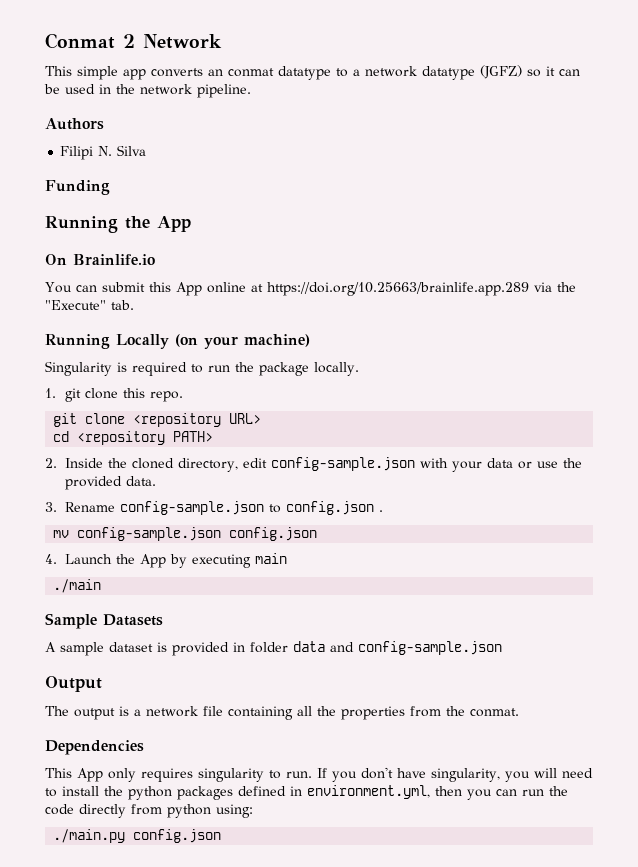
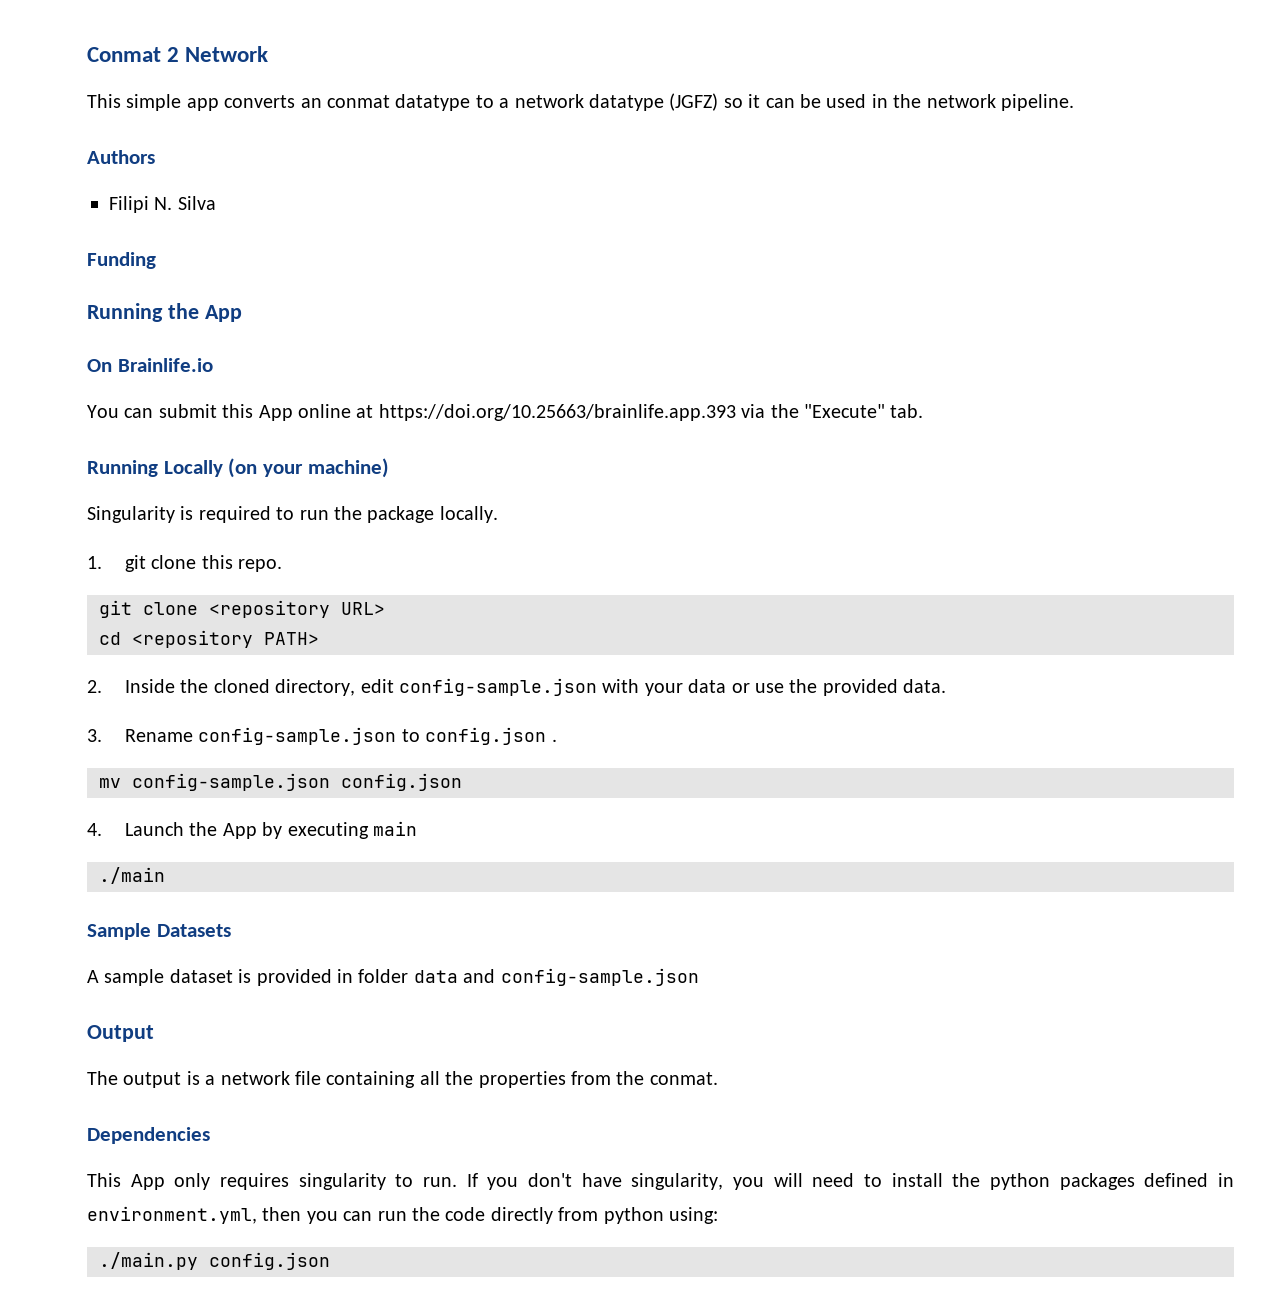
- You can submit this App online at https://doi.org/10.25663/brainlife.app.289 via the "Execute" tab.
+ You can submit this App online at https://doi.org/10.25663/brainlife.app.393 via the "Execute" tab.

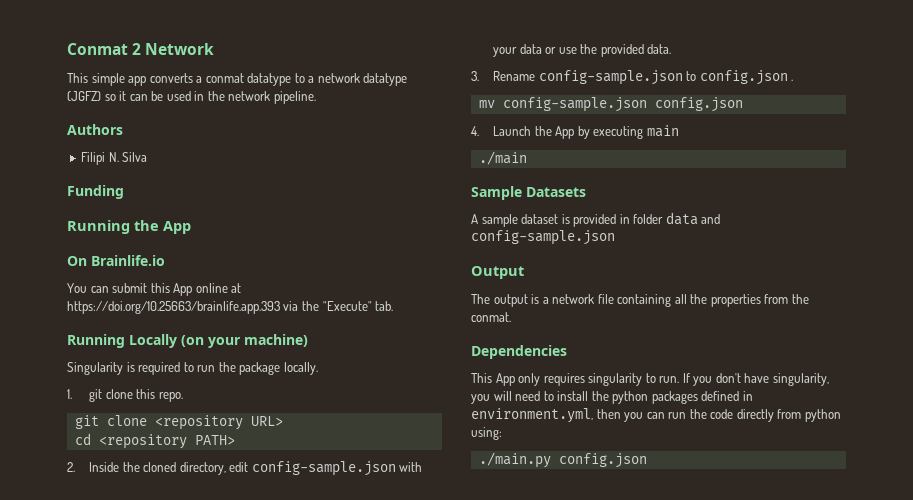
- This simple app converts an conmat datatype to a network datatype (JGFZ) so it can be used in the network pipeline.
+ This simple app converts a conmat datatype to a network datatype (JGFZ) so it can be used in the network pipeline.

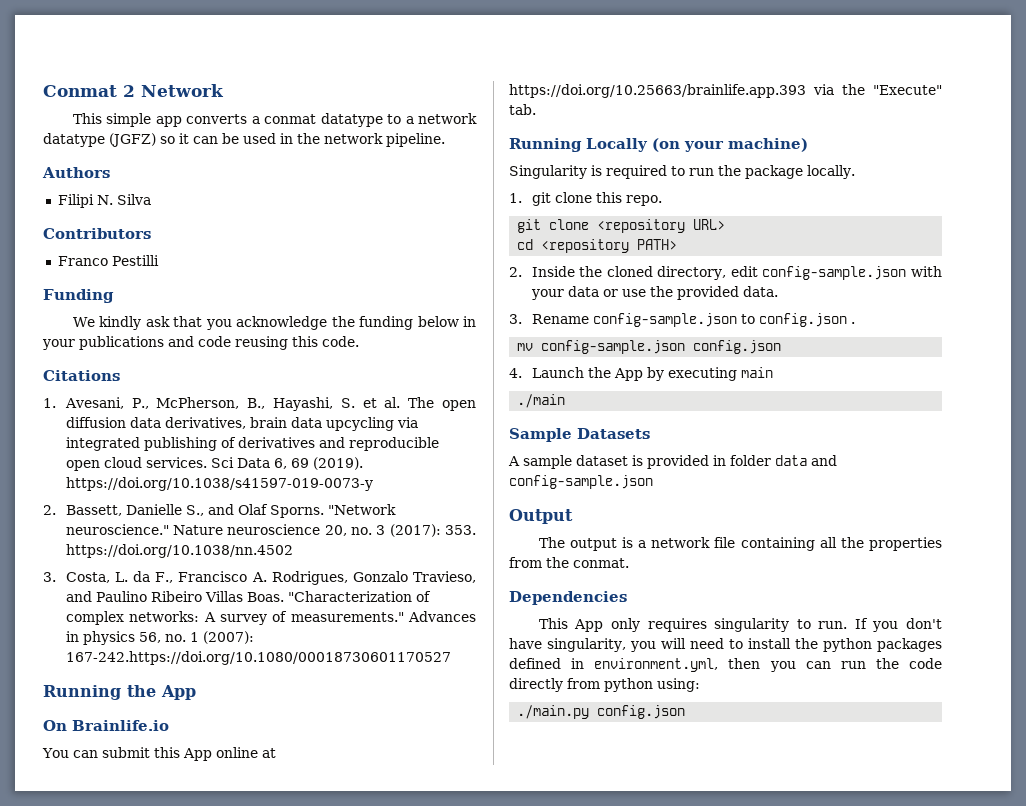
+ Contributors
+ Franco Pestilli
  Funding
+ We kindly ask that you acknowledge the funding below in your publications and code reusing this code.
+ Citations
+ 1. Avesani, P., McPherson, B., Hayashi, S. et al. The open diffusion data derivatives, brain data upcycling via integrated publishing of derivatives and reproducible open cloud services. Sci Data 6, 69 (2019). https://doi.org/10.1038/s41597-019-0073-y
+ 2. Bassett, Danielle S., and Olaf Sporns. "Network neuroscience." Nature neuroscience 20, no. 3 (2017): 353. https://doi.org/10.1038/nn.4502
+ 3. Costa, L. da F., Francisco A. Rodrigues, Gonzalo Travieso, and Paulino Ribeiro Villas Boas. "Characterization of complex networks: A survey of measurements." Advances in physics 56, no. 1 (2007): 167-242.https://doi.org/10.1080/00018730601170527

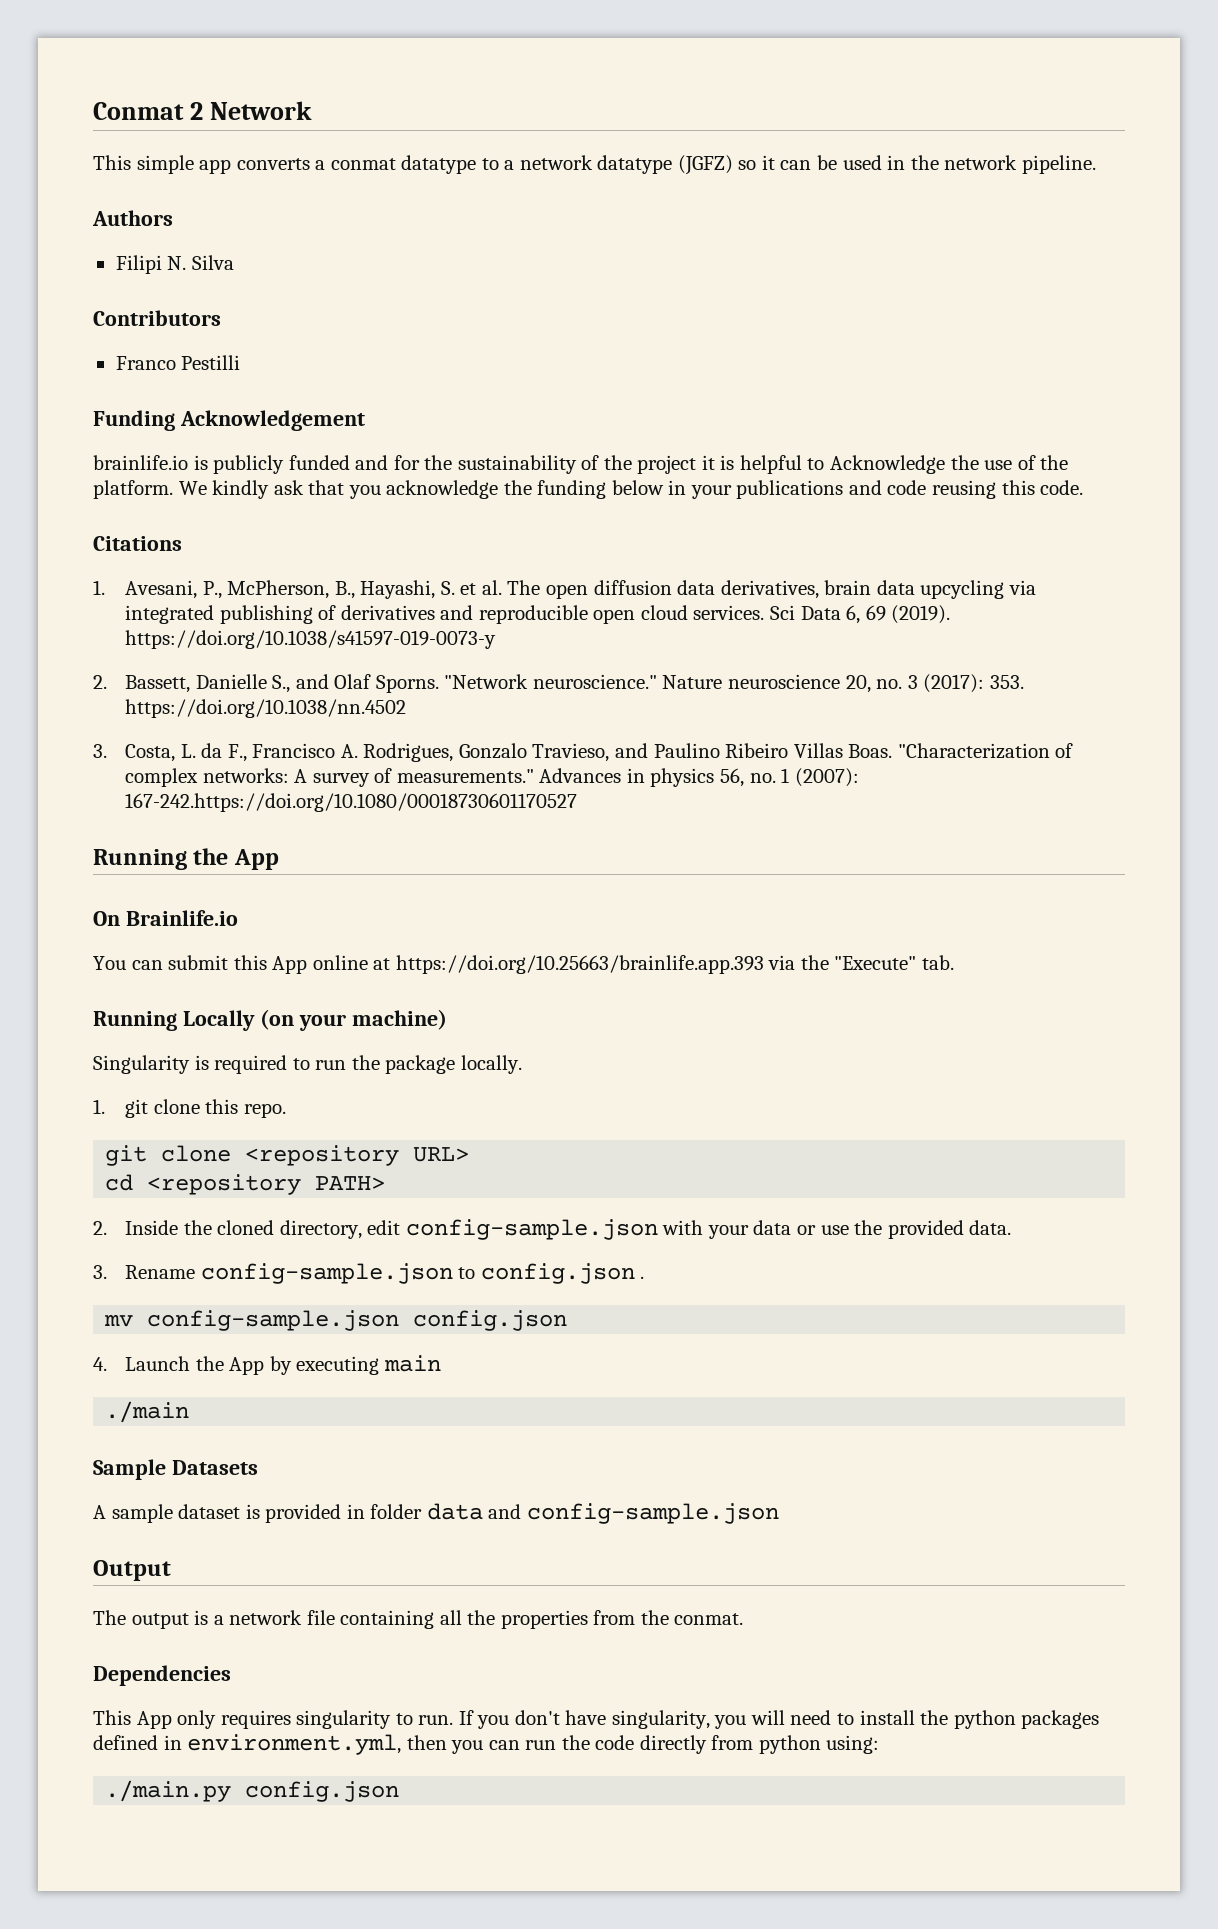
- Funding
- We kindly ask that you acknowledge the funding below in your publications and code reusing this code.
+ Funding Acknowledgement
+ brainlife.io is publicly funded and for the sustainability of the project it is helpful to Acknowledge the use of the platform. We kindly ask that you acknowledge the funding below in your publications and code reusing this code.

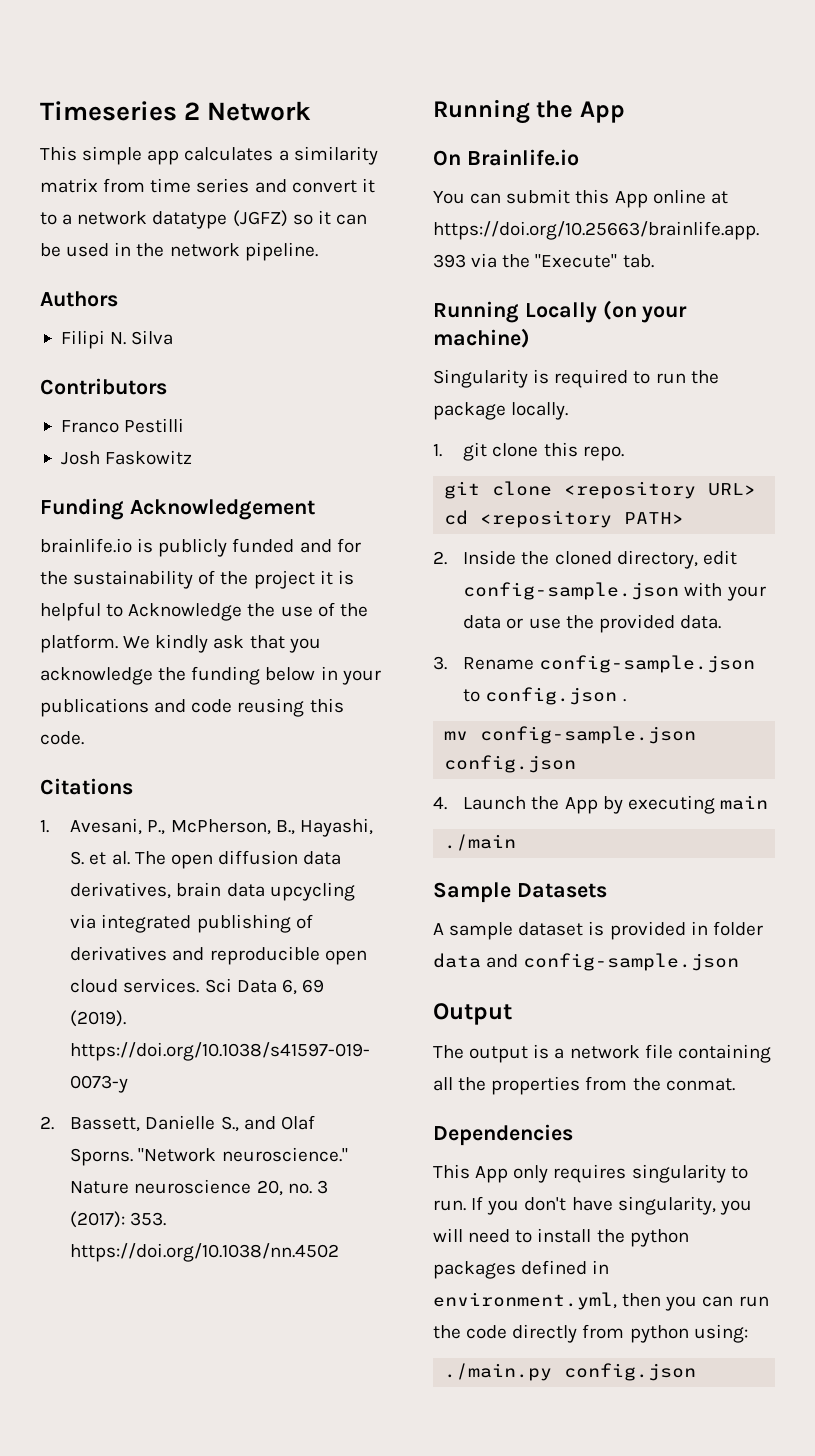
- Conmat 2 Network
+ Timeseries 2 Network
- This simple app converts a conmat datatype to a network datatype (JGFZ) so it can be used in the network pipeline.
+ This simple app calculates a similarity matrix from time series and convert it to a network datatype (JGFZ) so it can be used in the network pipeline.
+ Josh Faskowitz
- 3. Costa, L. da F., Francisco A. Rodrigues, Gonzalo Travieso, and Paulino Ribeiro Villas Boas. "Characterization of complex networks: A survey of measurements." Advances in physics 56, no. 1 (2007): 167-242.https://doi.org/10.1080/00018730601170527

